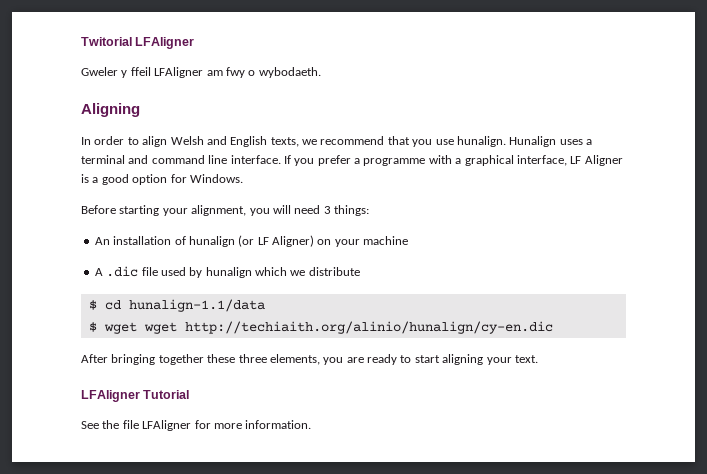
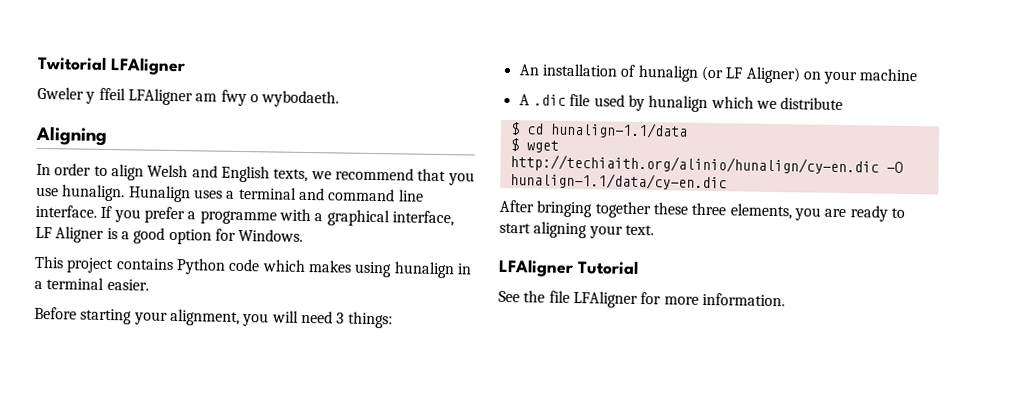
+ This project contains Python code which makes using hunalign in a terminal easier.
- $ wget wget http://techiaith.org/alinio/hunalign/cy-en.dic
+ $ wget http://techiaith.org/alinio/hunalign/cy-en.dic -O hunalign-1.1/data/cy-en.dic

